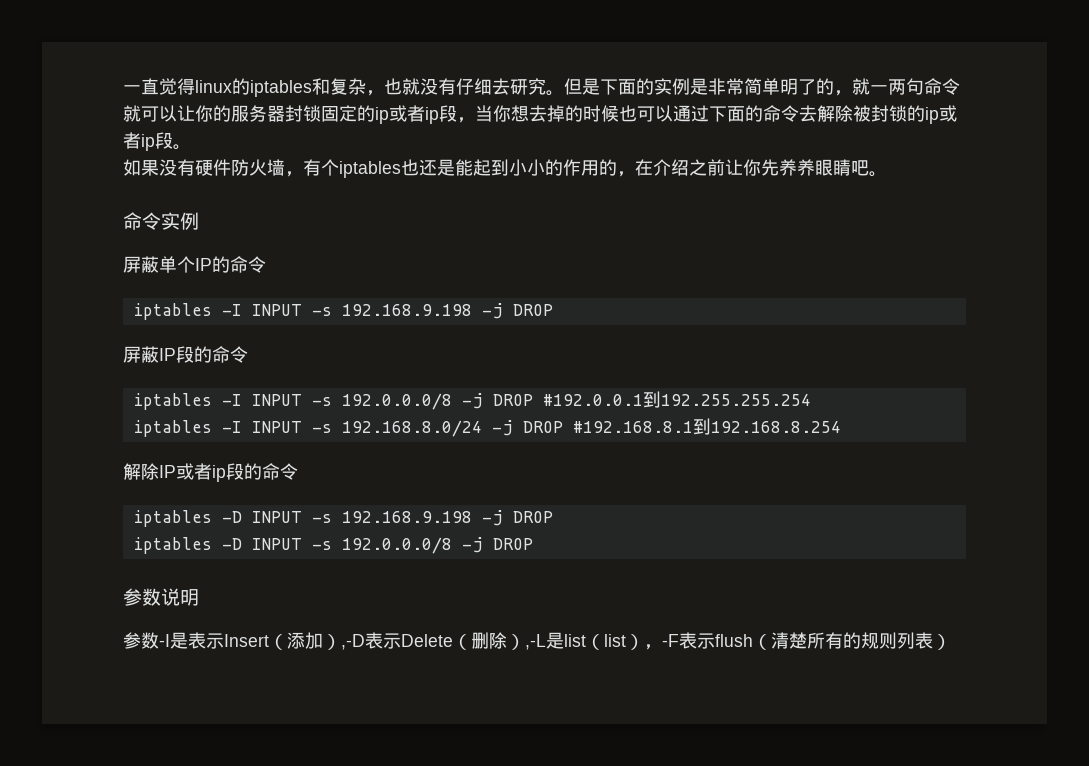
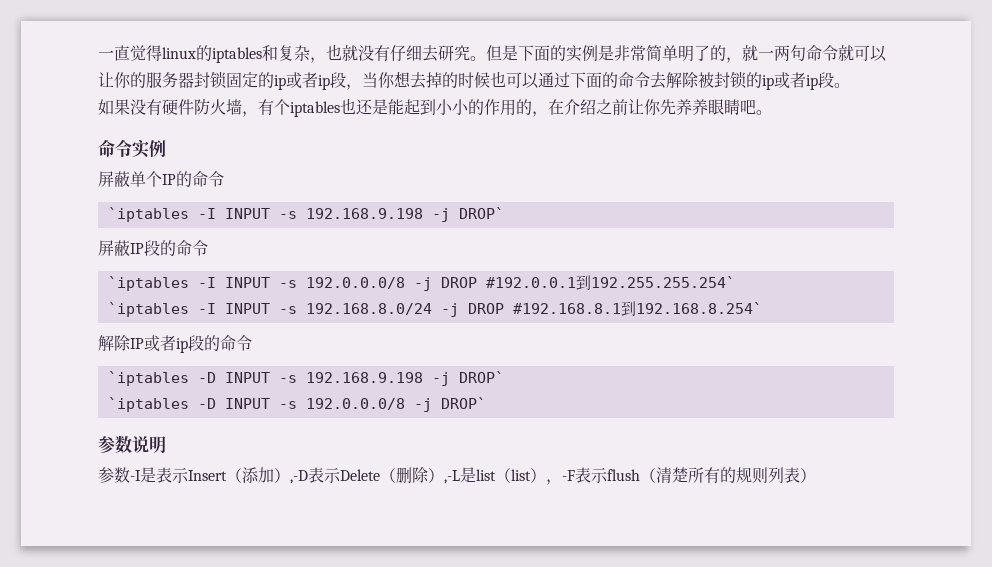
- iptables -I INPUT -s 192.168.9.198 -j DROP
+ `iptables -I INPUT -s 192.168.9.198 -j DROP`
- iptables -I INPUT -s 192.0.0.0/8 -j DROP #192.0.0.1到192.255.255.254
- iptables -I INPUT -s 192.168.8.0/24 -j DROP #192.168.8.1到192.168.8.254
+ `iptables -I INPUT -s 192.0.0.0/8 -j DROP #192.0.0.1到192.255.255.254`
+ `iptables -I INPUT -s 192.168.8.0/24 -j DROP #192.168.8.1到192.168.8.254`
- iptables -D INPUT -s 192.168.9.198 -j DROP
- iptables -D INPUT -s 192.0.0.0/8 -j DROP
+ `iptables -D INPUT -s 192.168.9.198 -j DROP`
+ `iptables -D INPUT -s 192.0.0.0/8 -j DROP`

